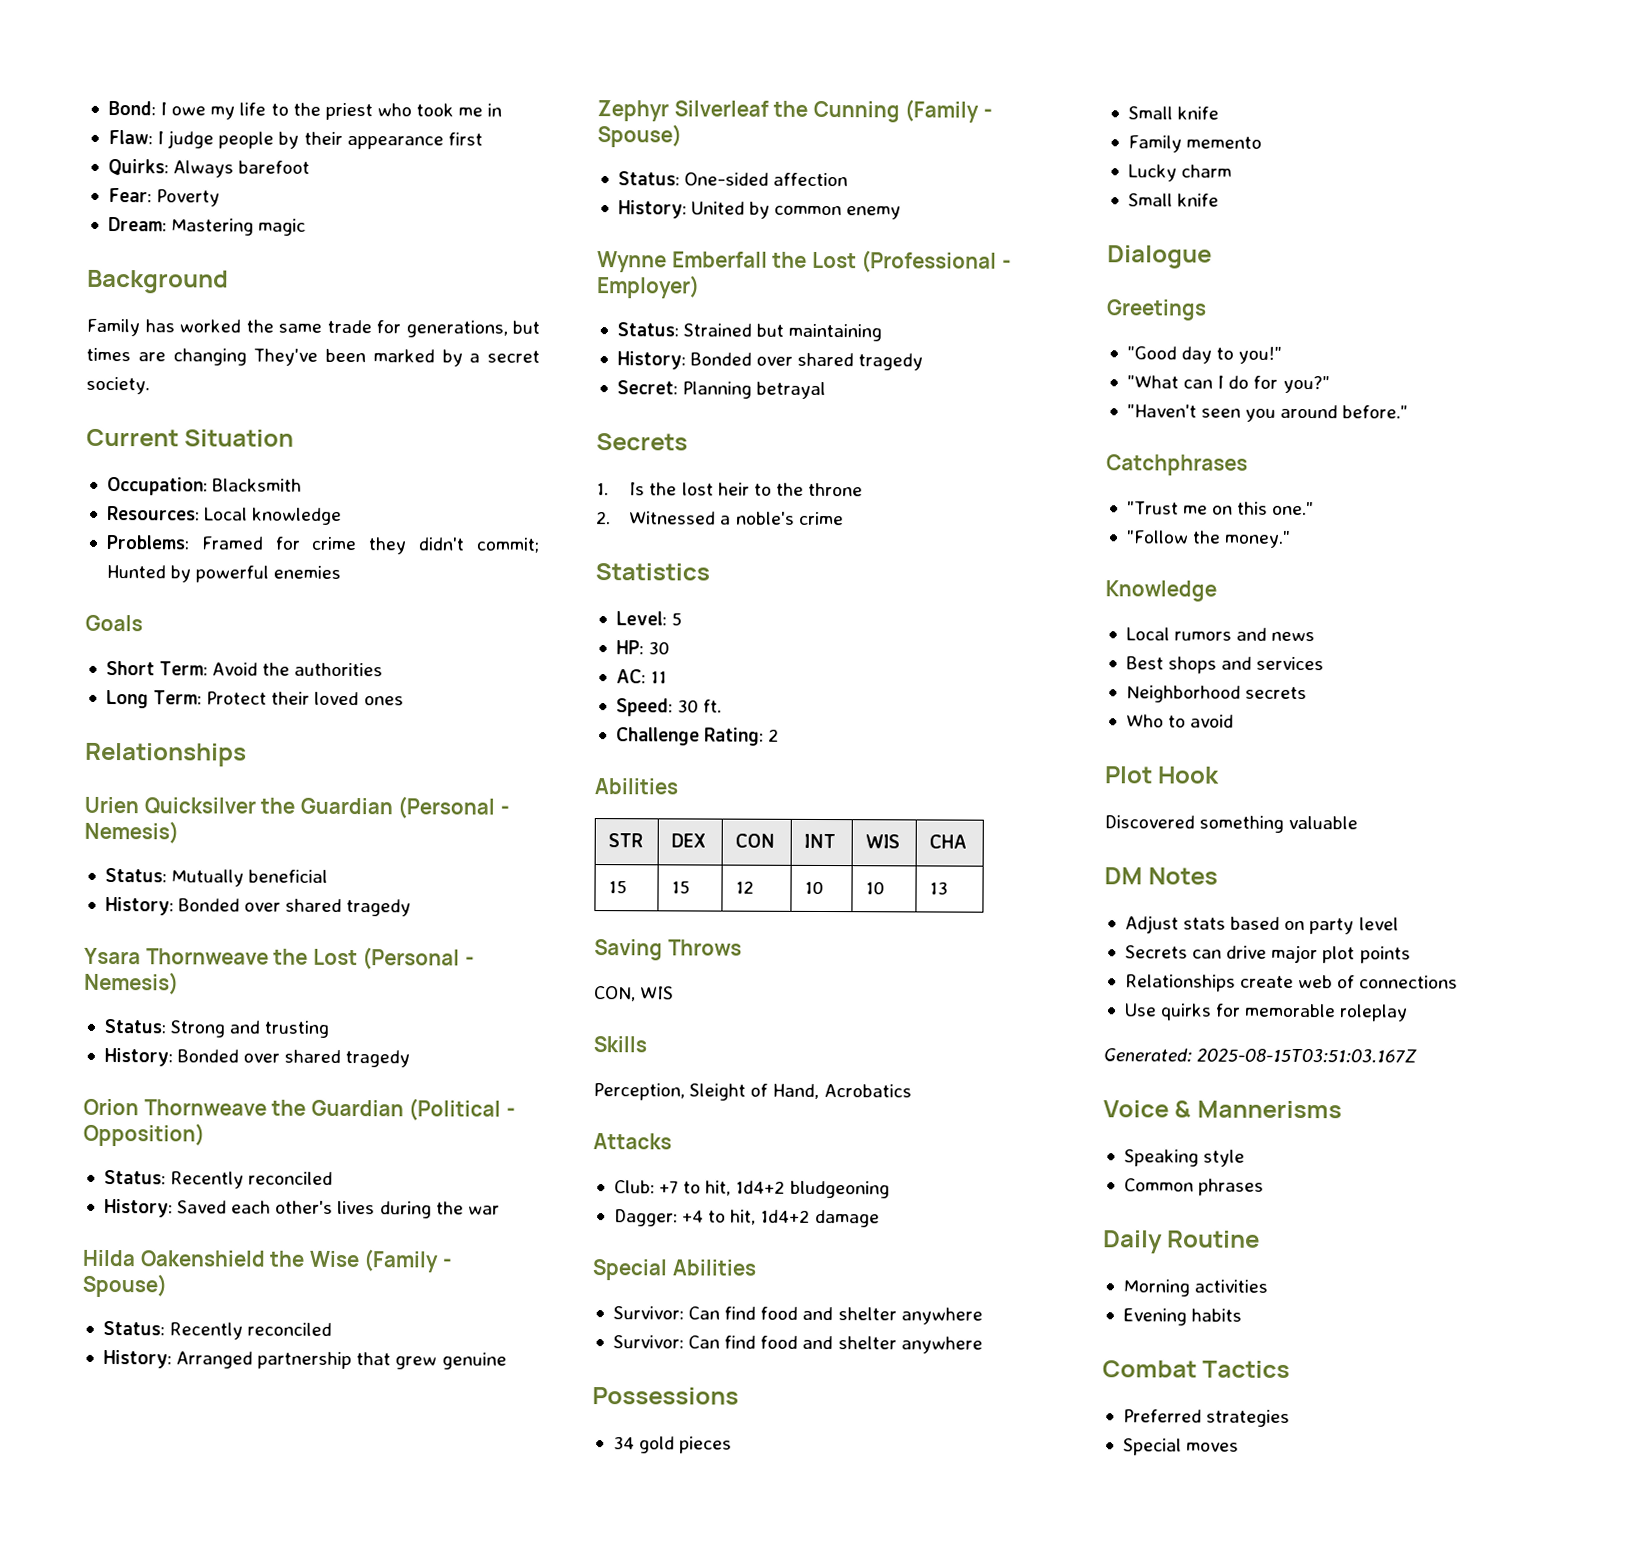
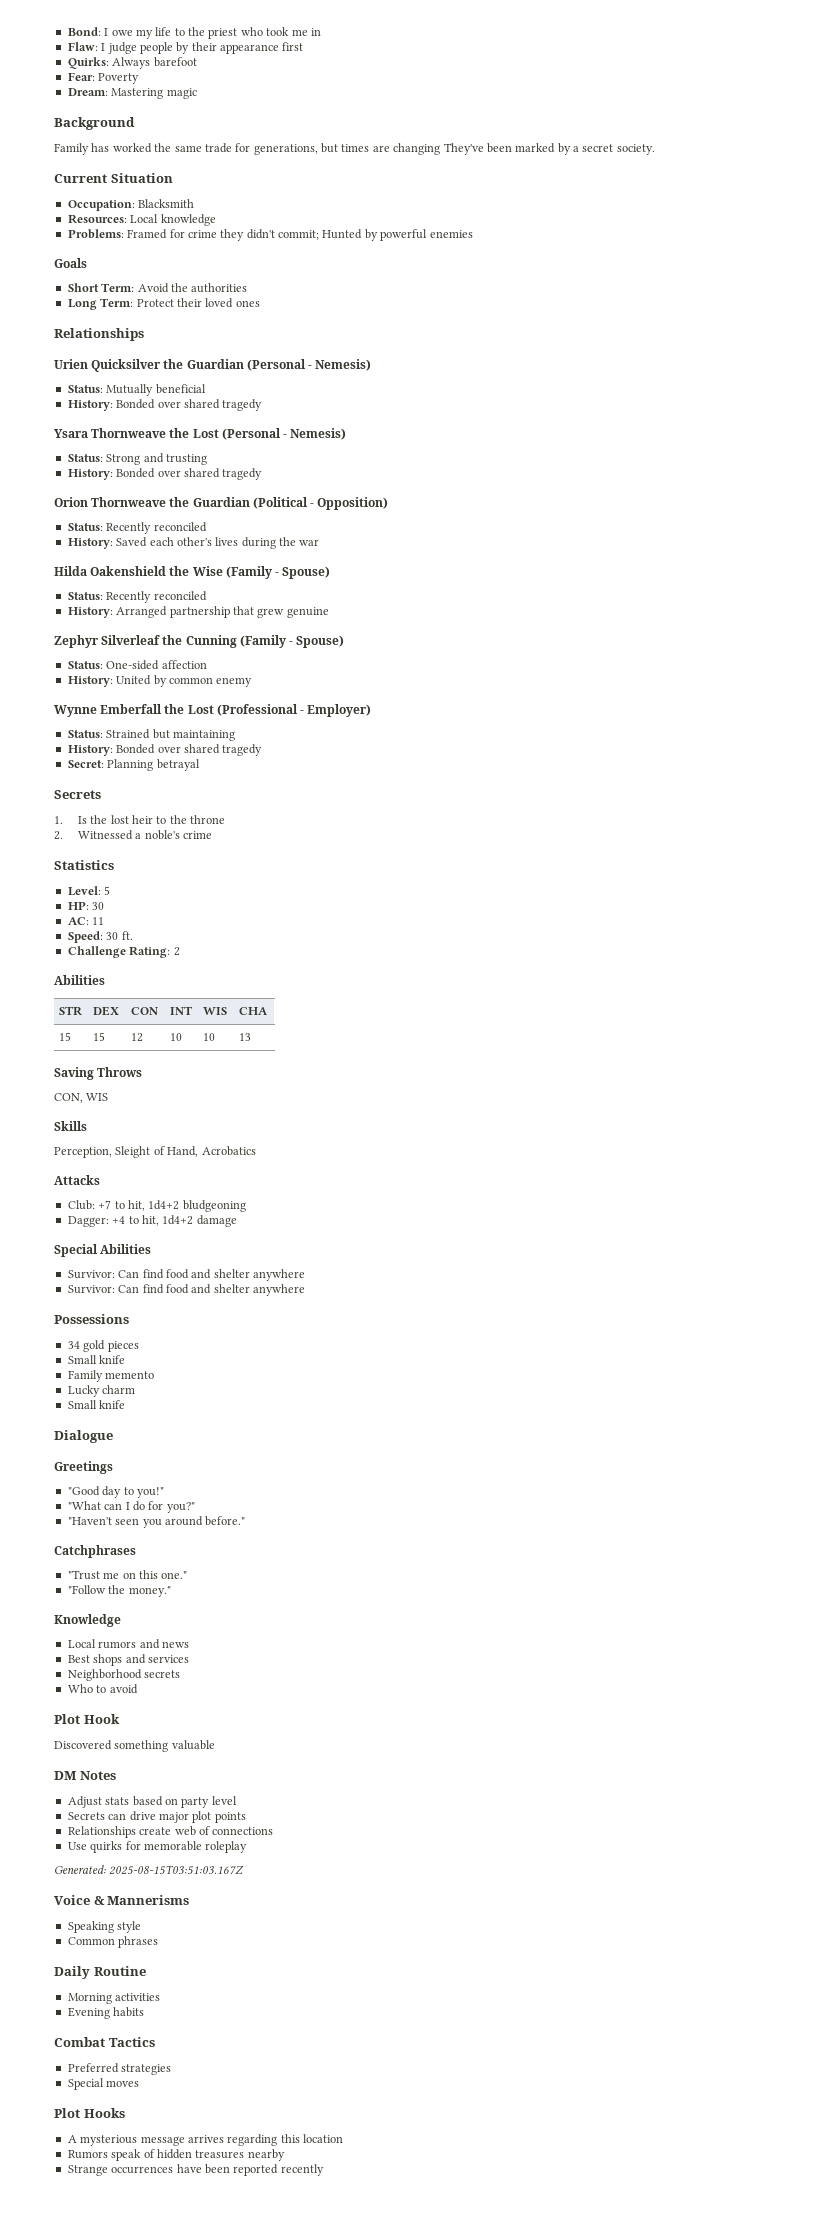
+ Plot Hooks
+ A mysterious message arrives regarding this location
+ Rumors speak of hidden treasures nearby
+ Strange occurrences have been reported recently

